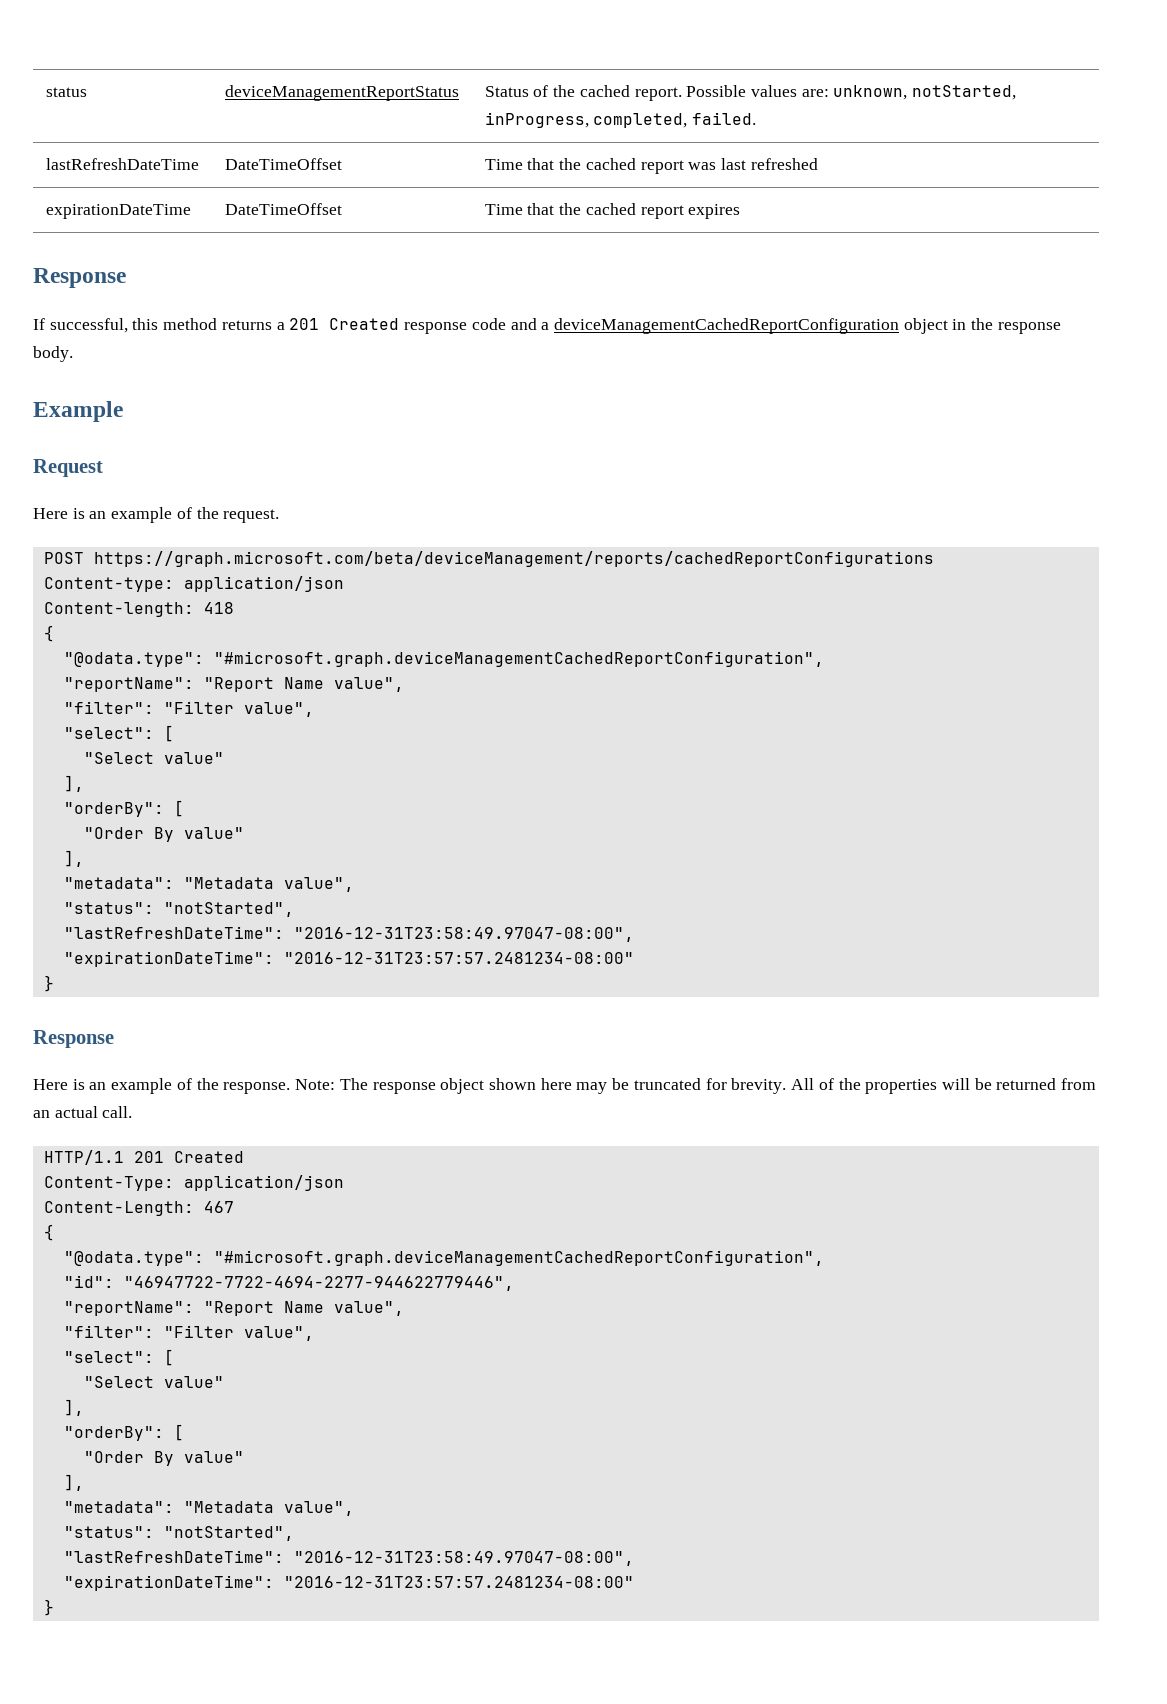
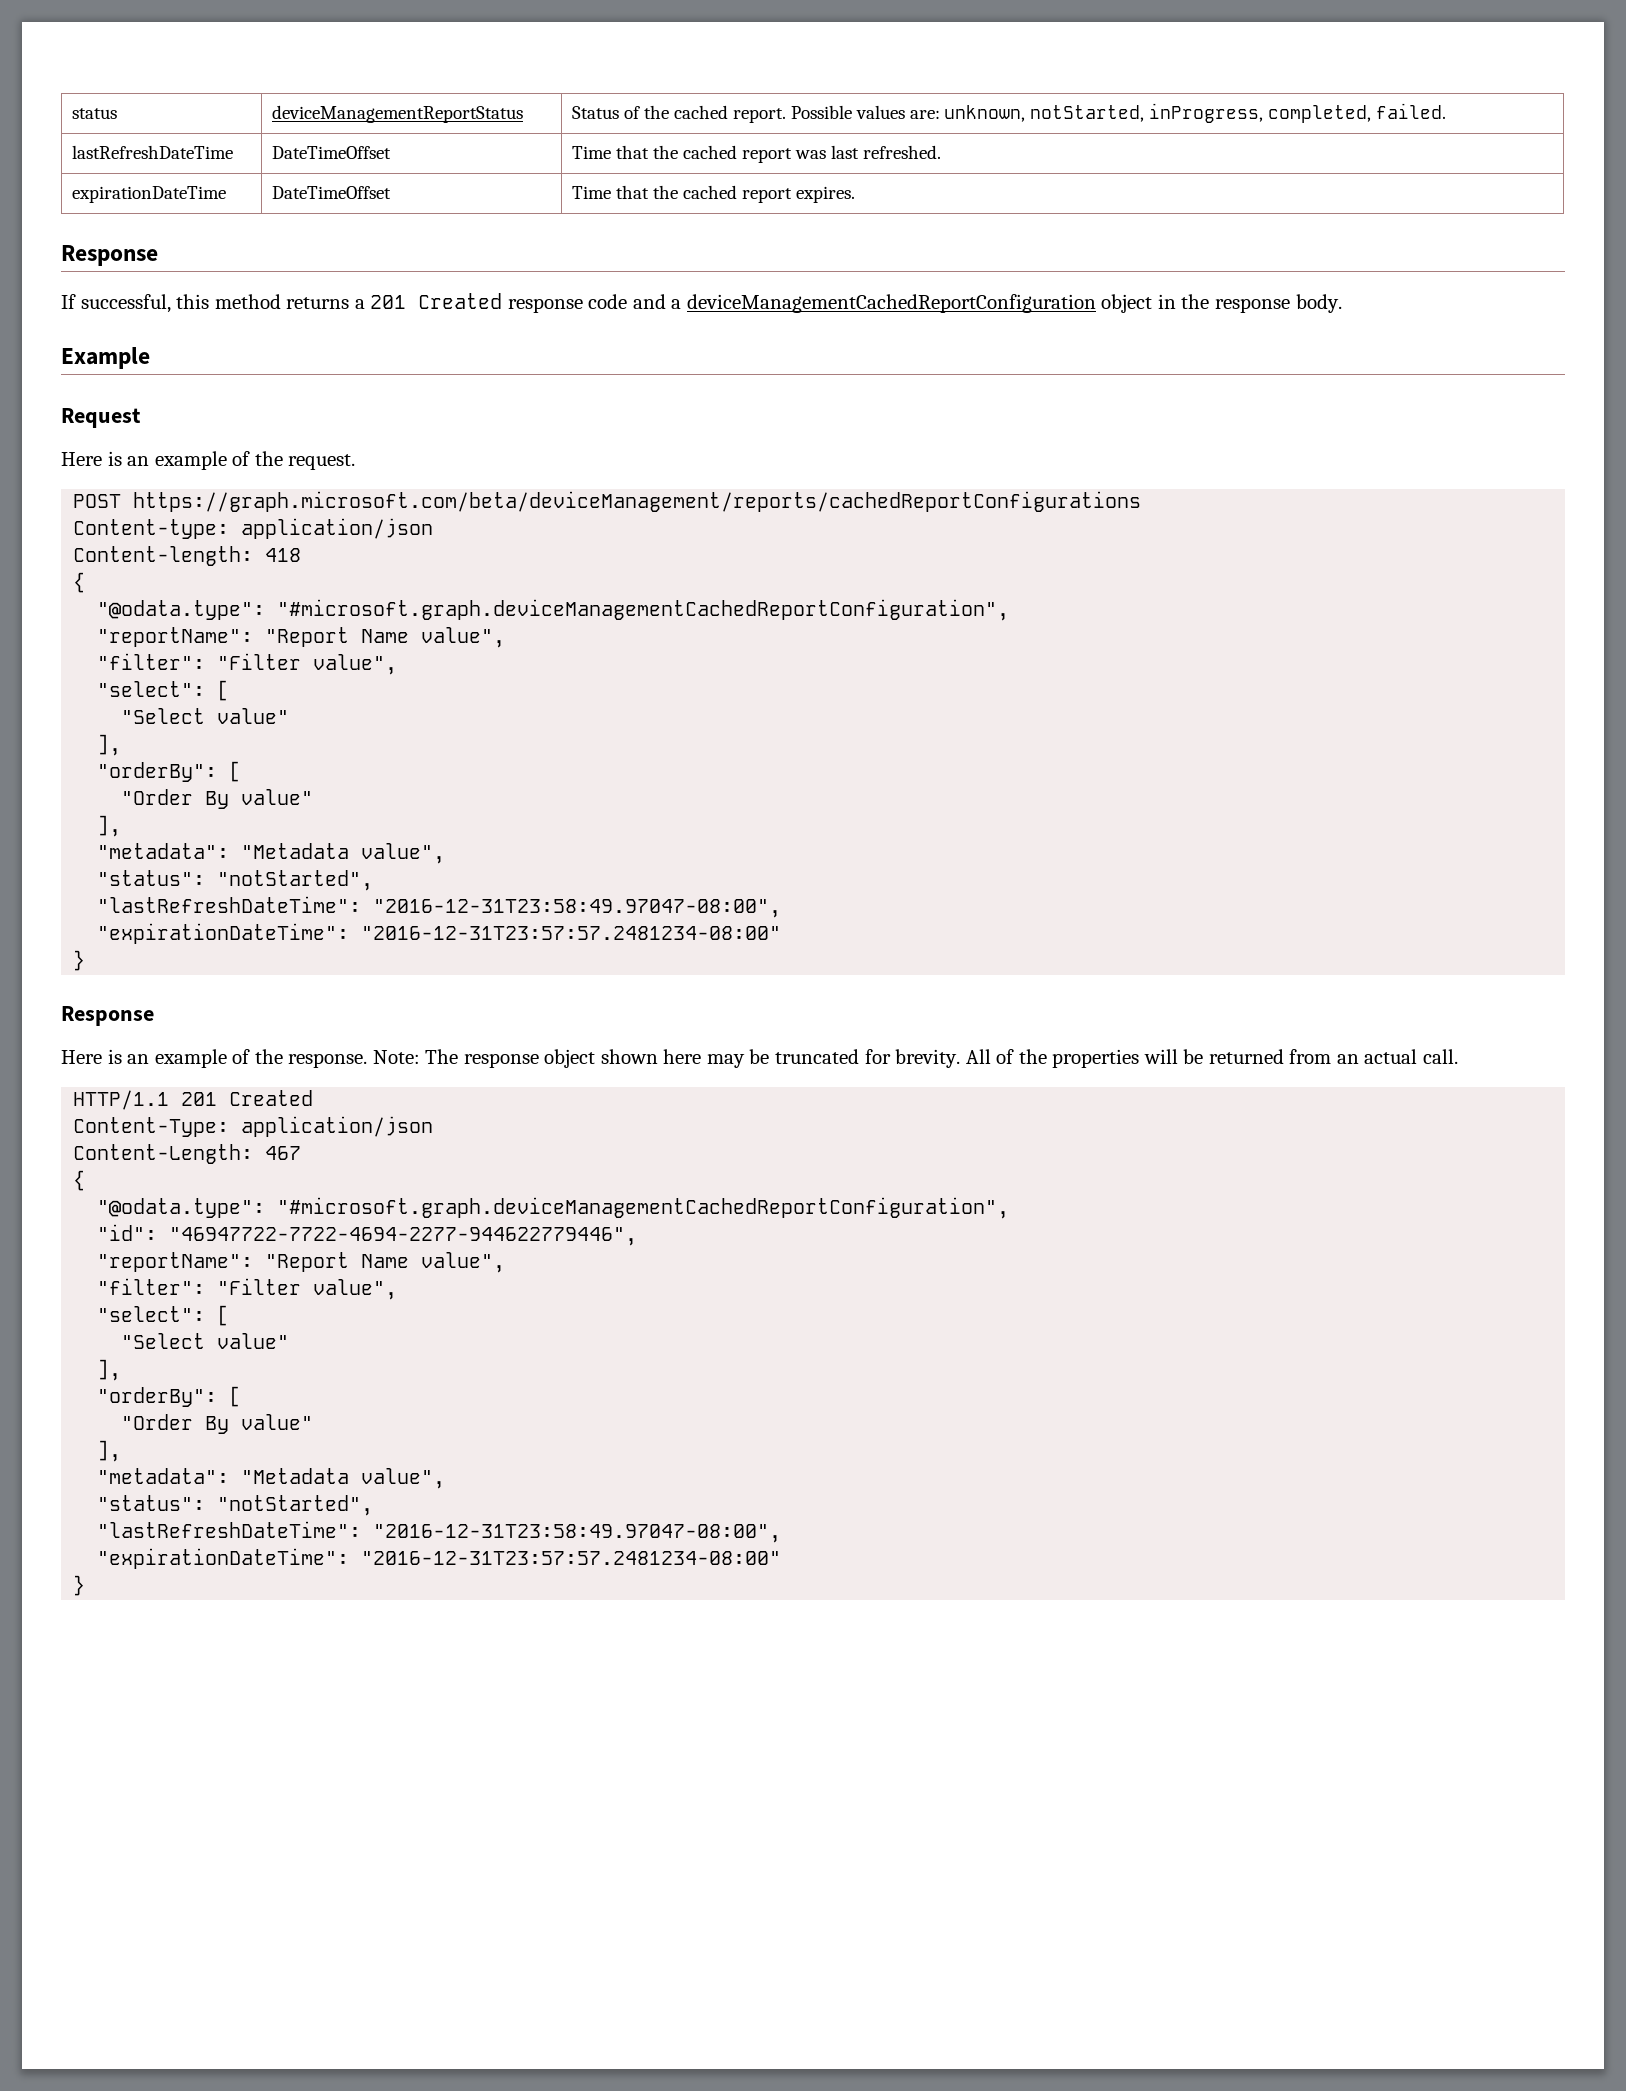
- lastRefreshDateTime | DateTimeOffset | Time that the cached report was last refreshed
+ lastRefreshDateTime | DateTimeOffset | Time that the cached report was last refreshed.
- expirationDateTime | DateTimeOffset | Time that the cached report expires
+ expirationDateTime | DateTimeOffset | Time that the cached report expires.

